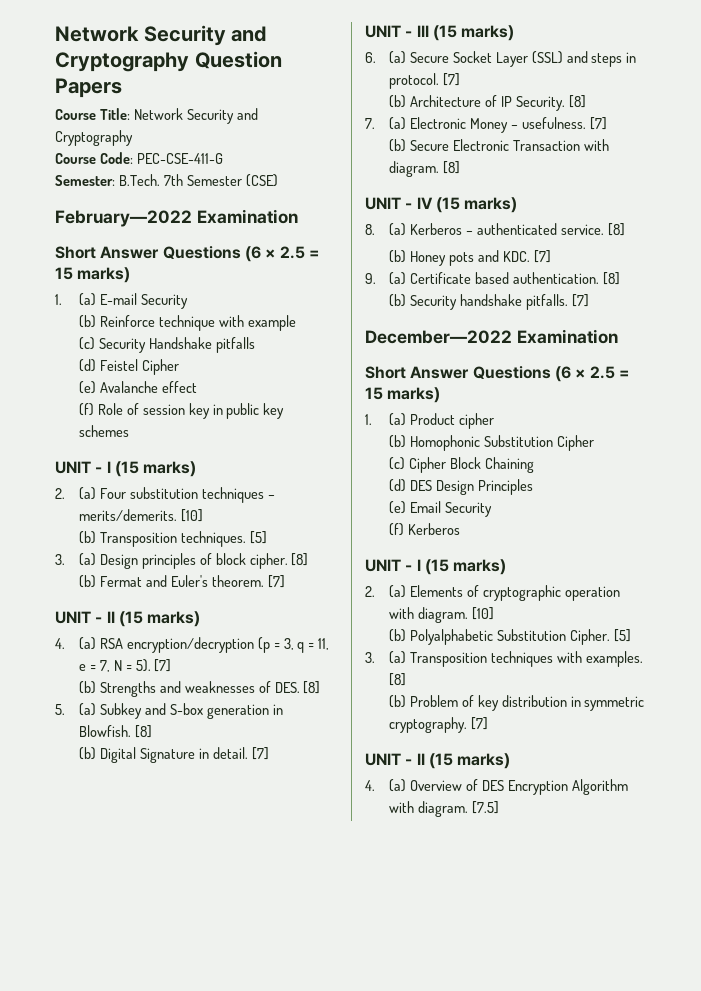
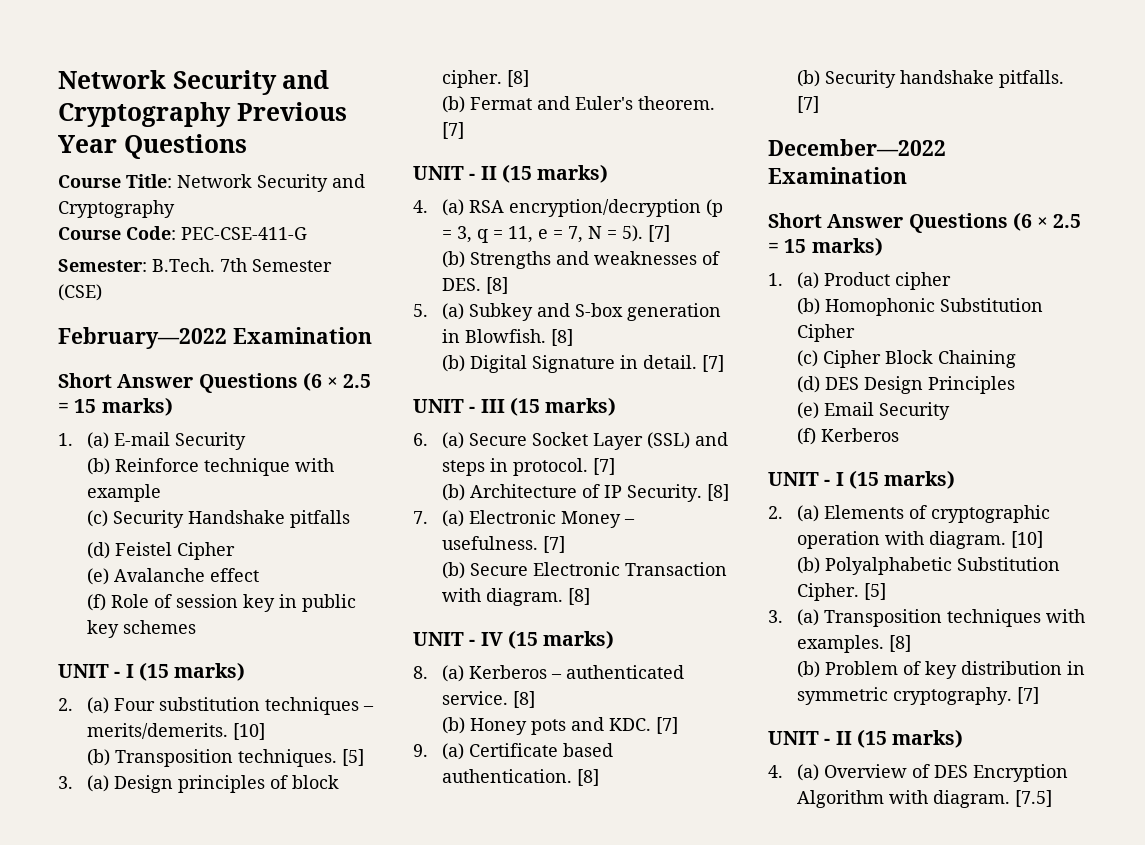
- Network Security and Cryptography Question Papers
+ Network Security and Cryptography Previous Year Questions

